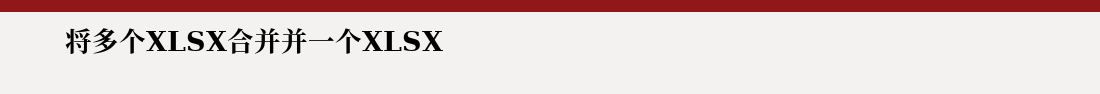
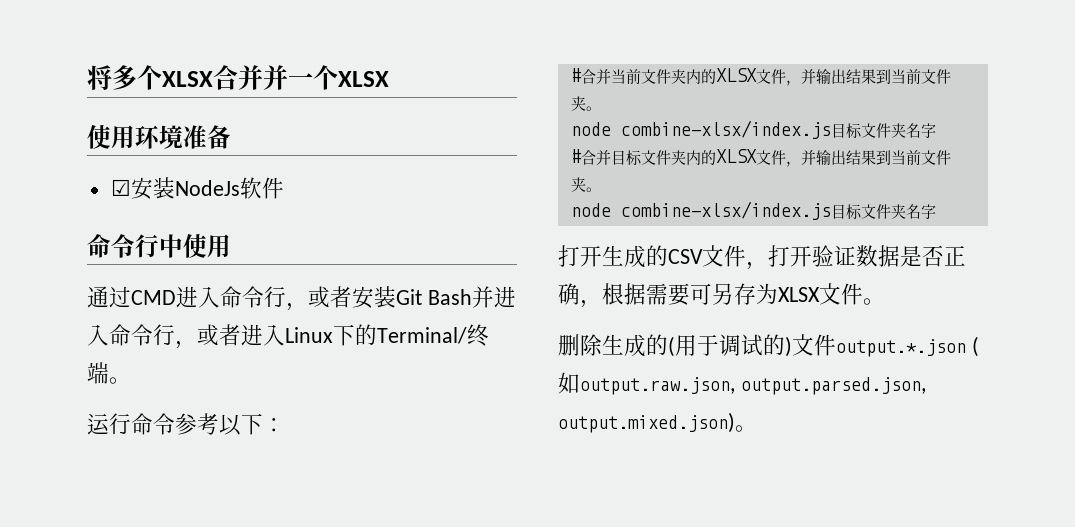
+ 使用环境准备
+ ☑安装NodeJs软件
+ 命令行中使用
+ 通过CMD进入命令行，或者安装Git Bash并进入命令行，或者进入Linux下的Terminal/终端。
+ 运行命令参考以下：
+ #合并当前文件夹内的XLSX文件，并输出结果到当前文件夹。
+ node combine-xlsx/index.js目标文件夹名字
+ #合并目标文件夹内的XLSX文件，并输出结果到当前文件夹。
+ node combine-xlsx/index.js目标文件夹名字
+ 打开生成的CSV文件，打开验证数据是否正确，根据需要可另存为XLSX文件。
+ 删除生成的(用于调试的)文件output.*.json (如output.raw.json, output.parsed.json, output.mixed.json)。

